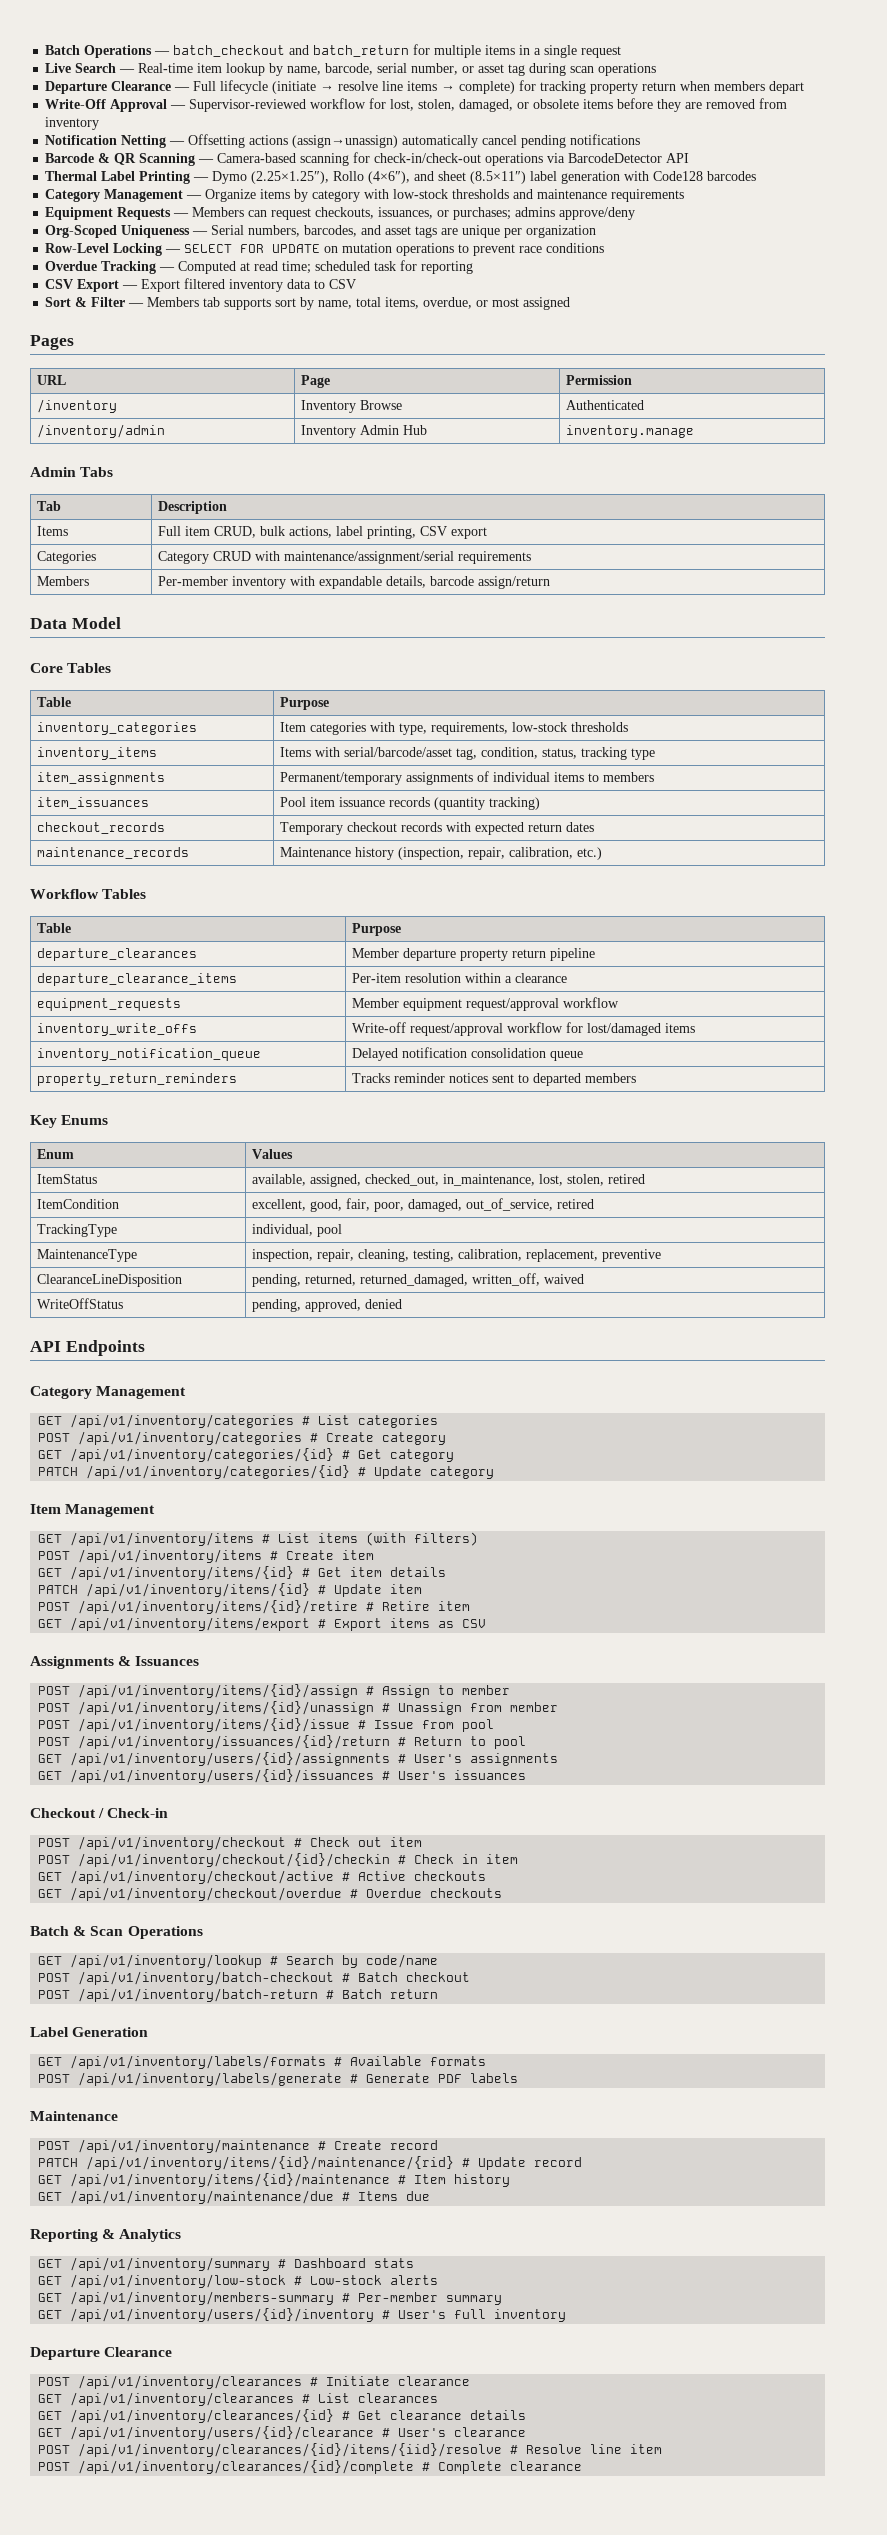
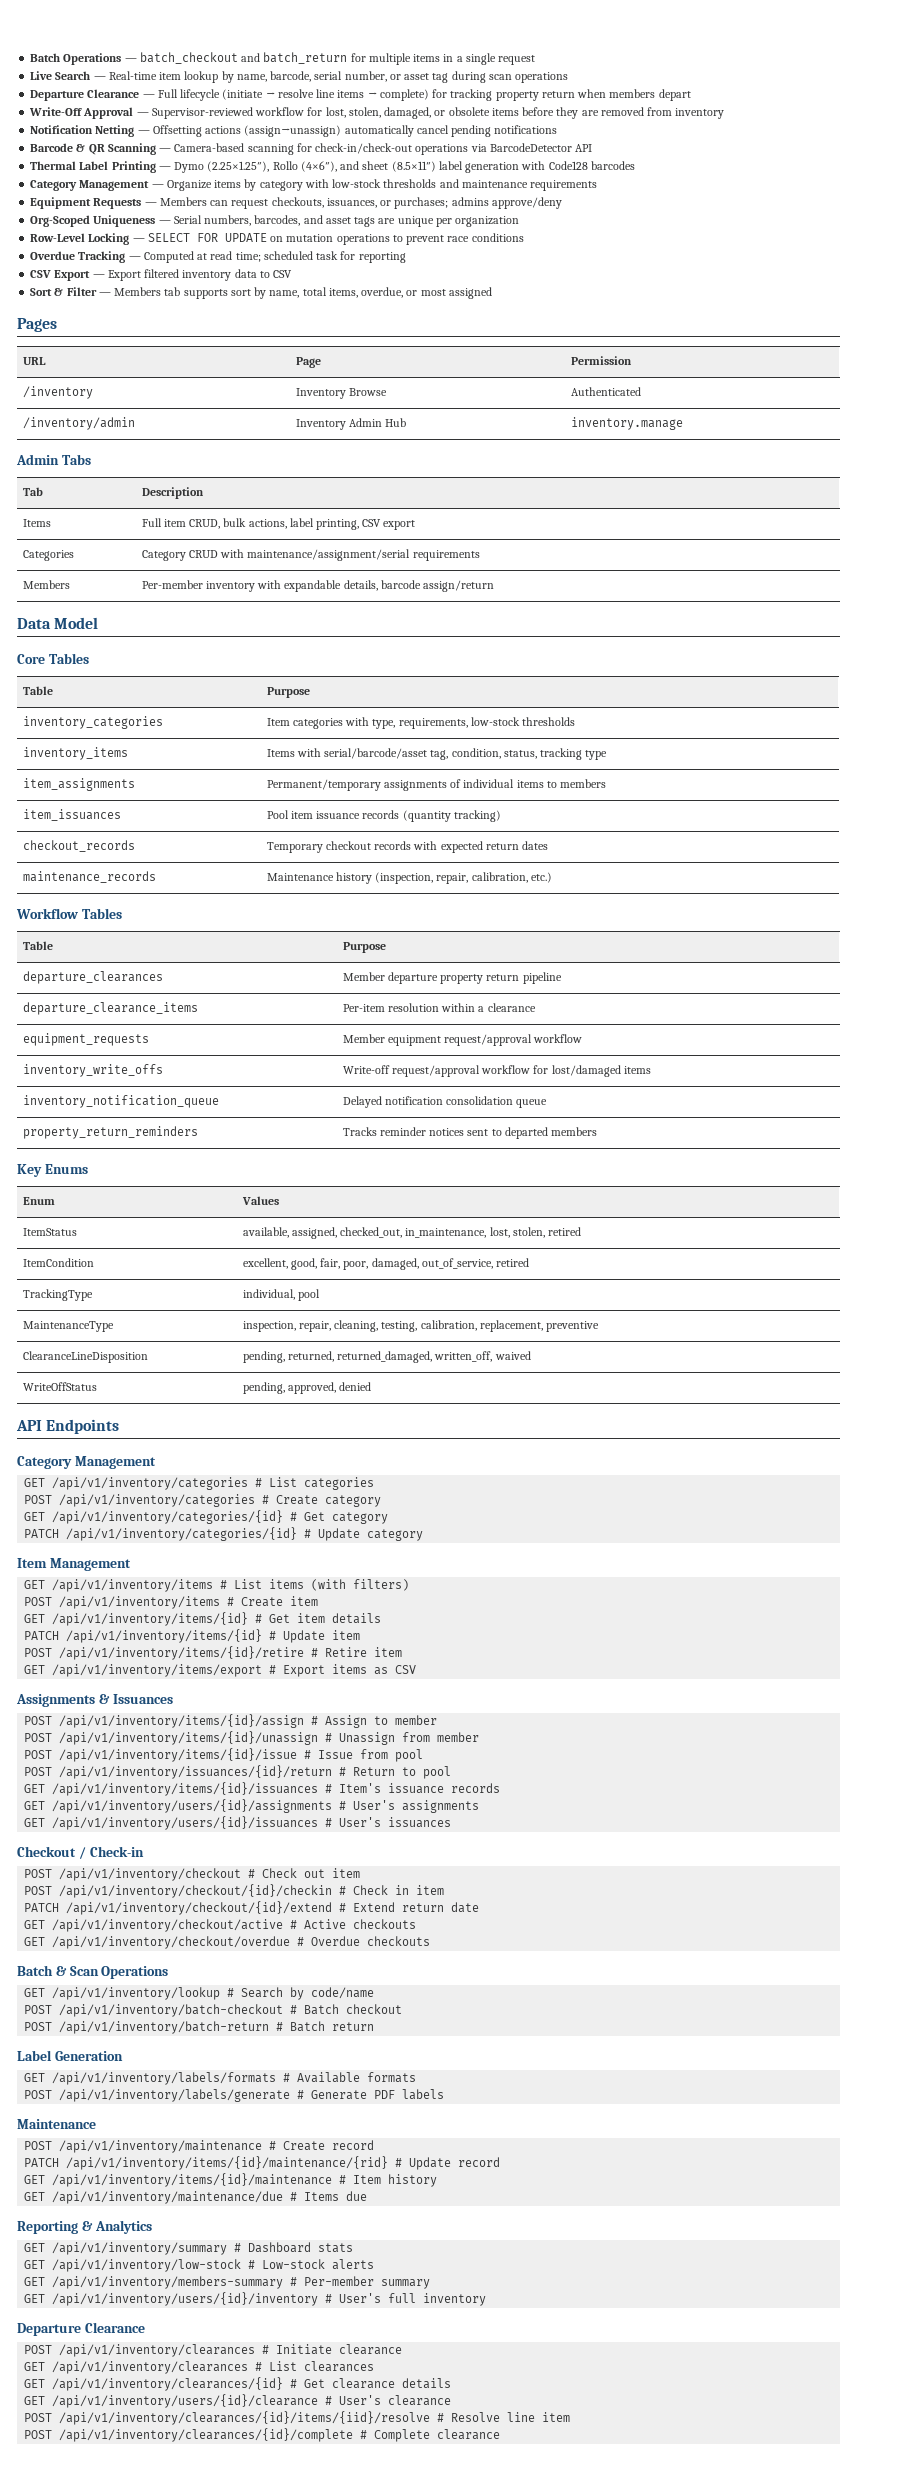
+ GET /api/v1/inventory/items/{id}/issuances # Item's issuance records
+ PATCH /api/v1/inventory/checkout/{id}/extend # Extend return date

